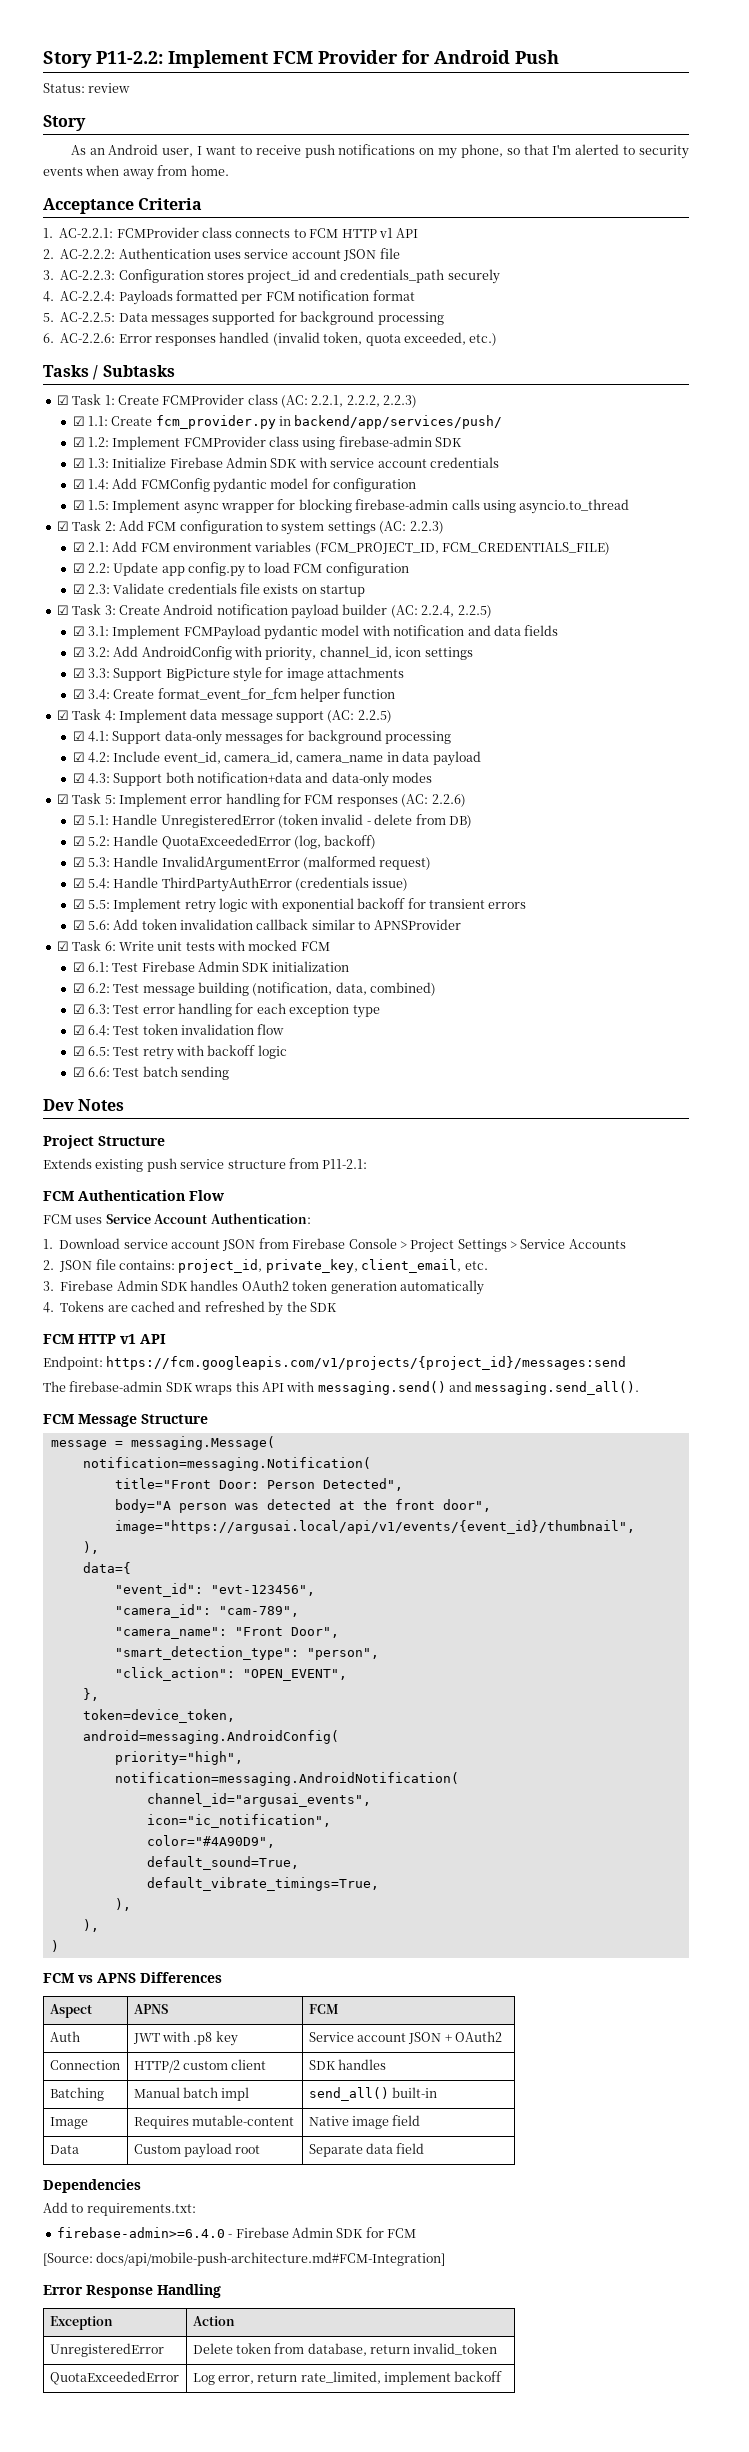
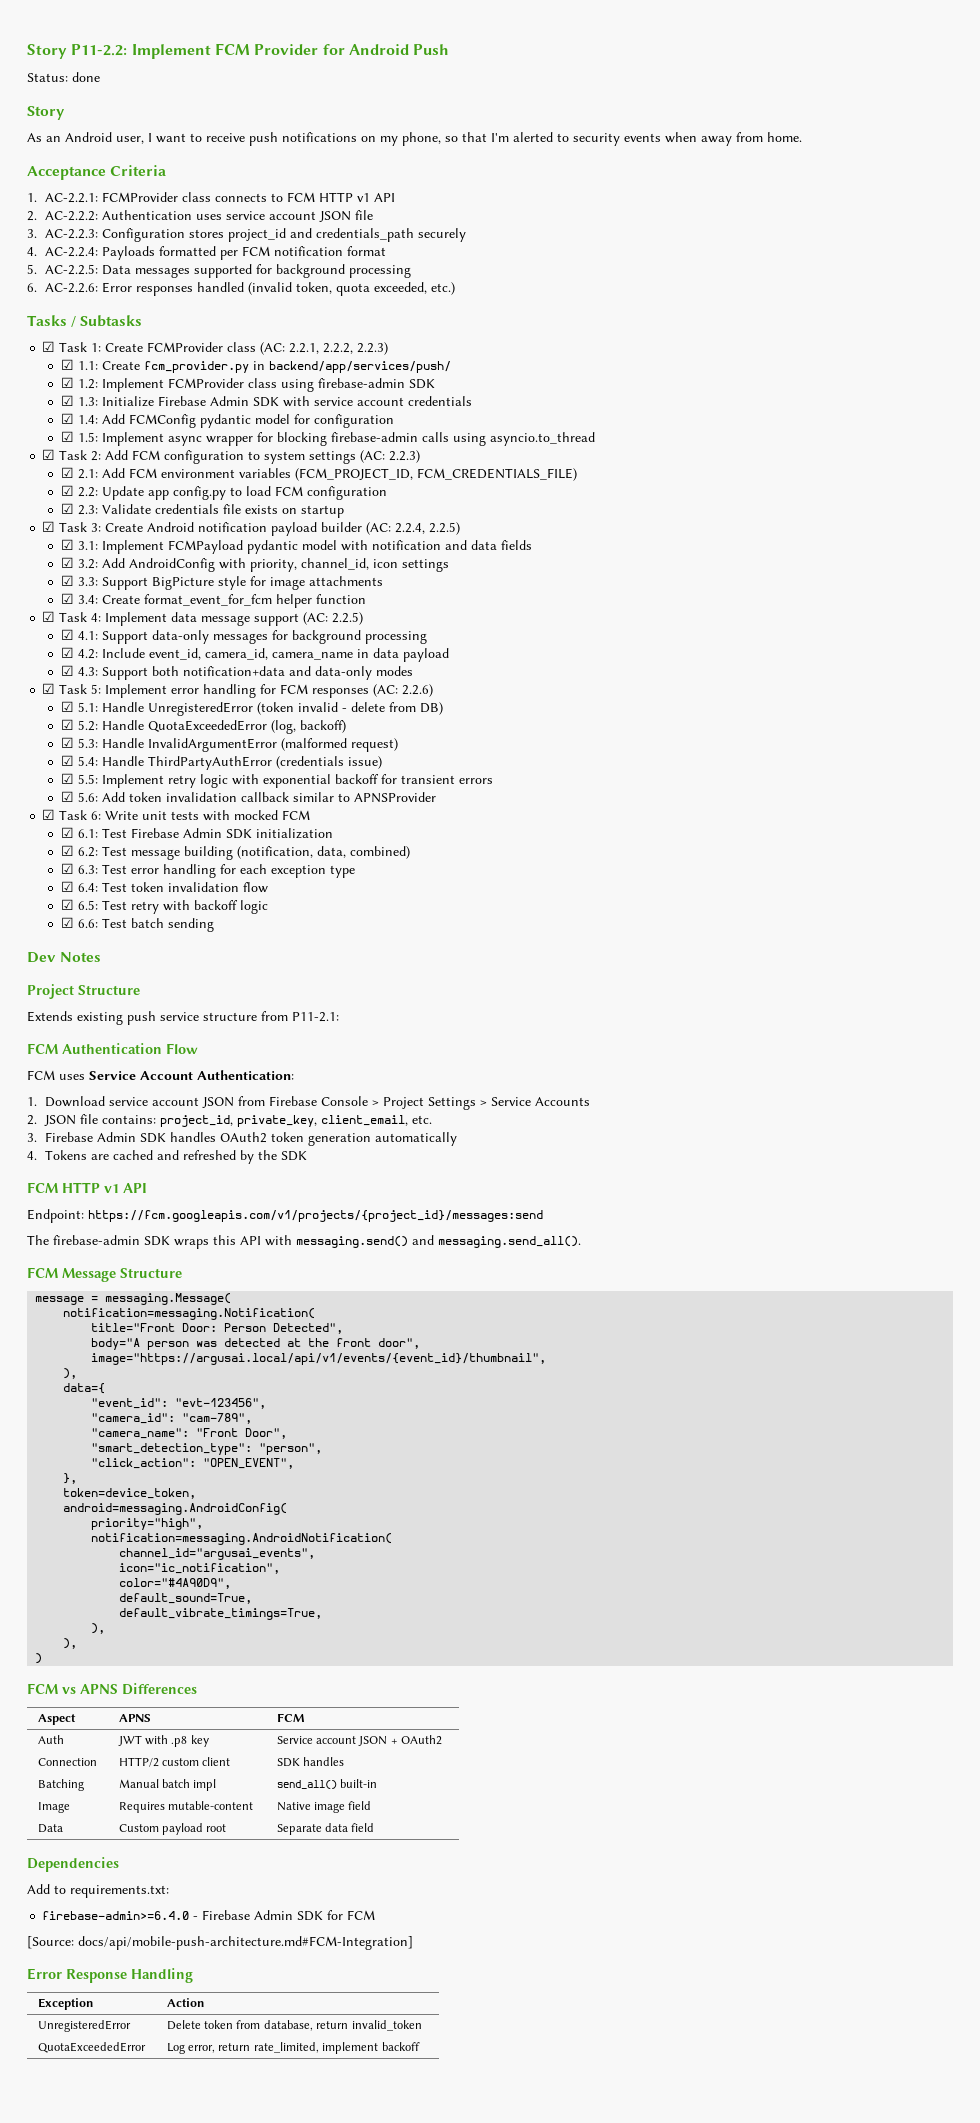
- Status: review
+ Status: done

